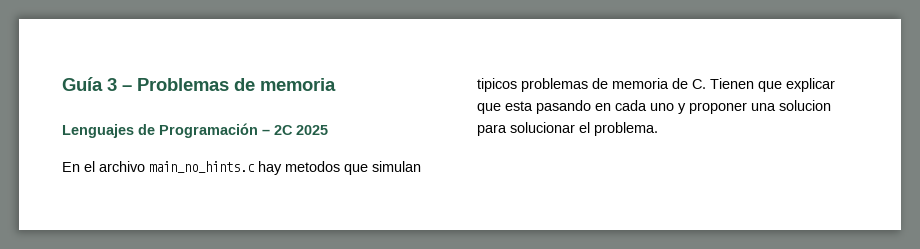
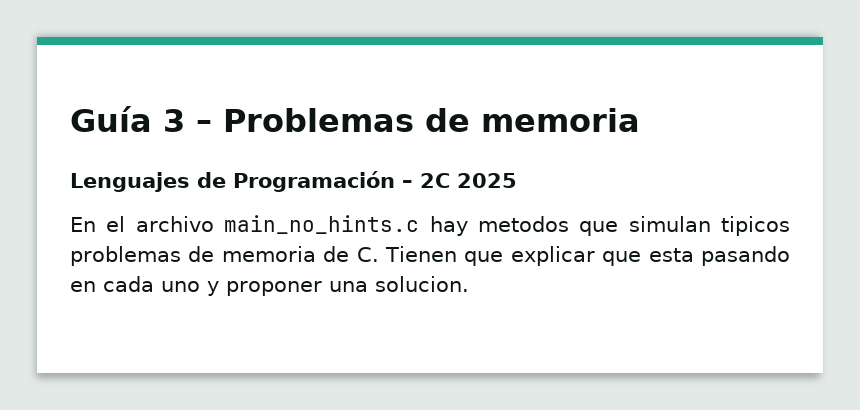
- En el archivo main_no_hints.c hay metodos que simulan tipicos problemas de memoria de C. Tienen que explicar que esta pasando en cada uno y proponer una solucion para solucionar el problema.
+ En el archivo main_no_hints.c hay metodos que simulan tipicos problemas de memoria de C. Tienen que explicar que esta pasando en cada uno y proponer una solucion.

